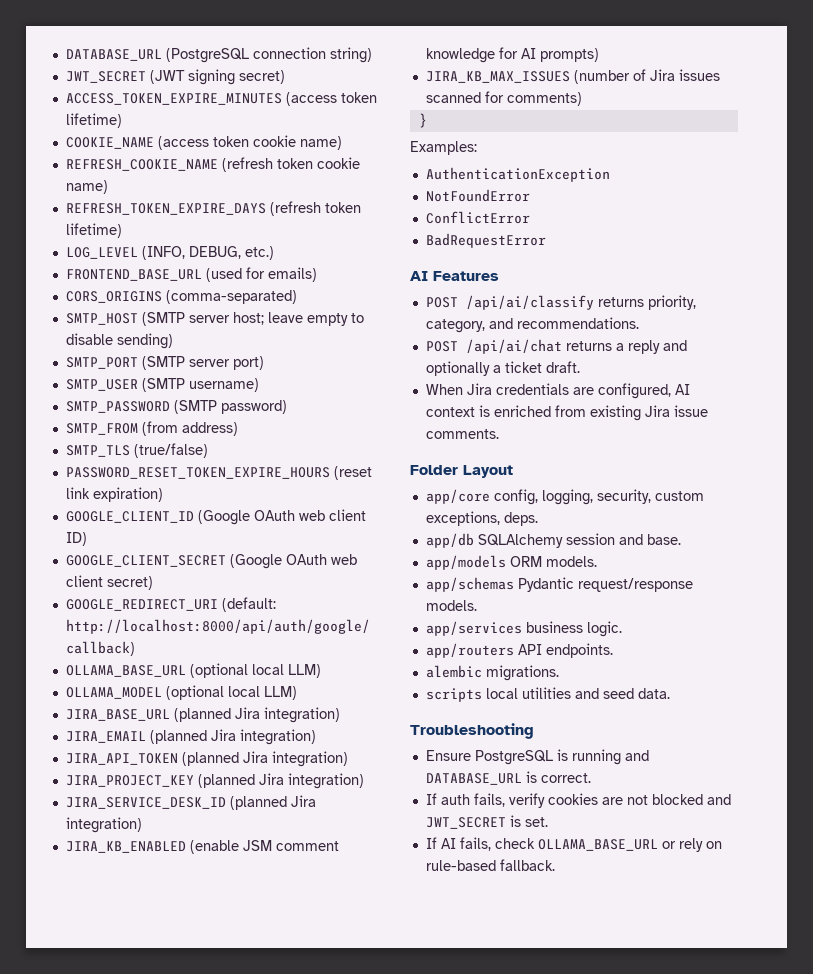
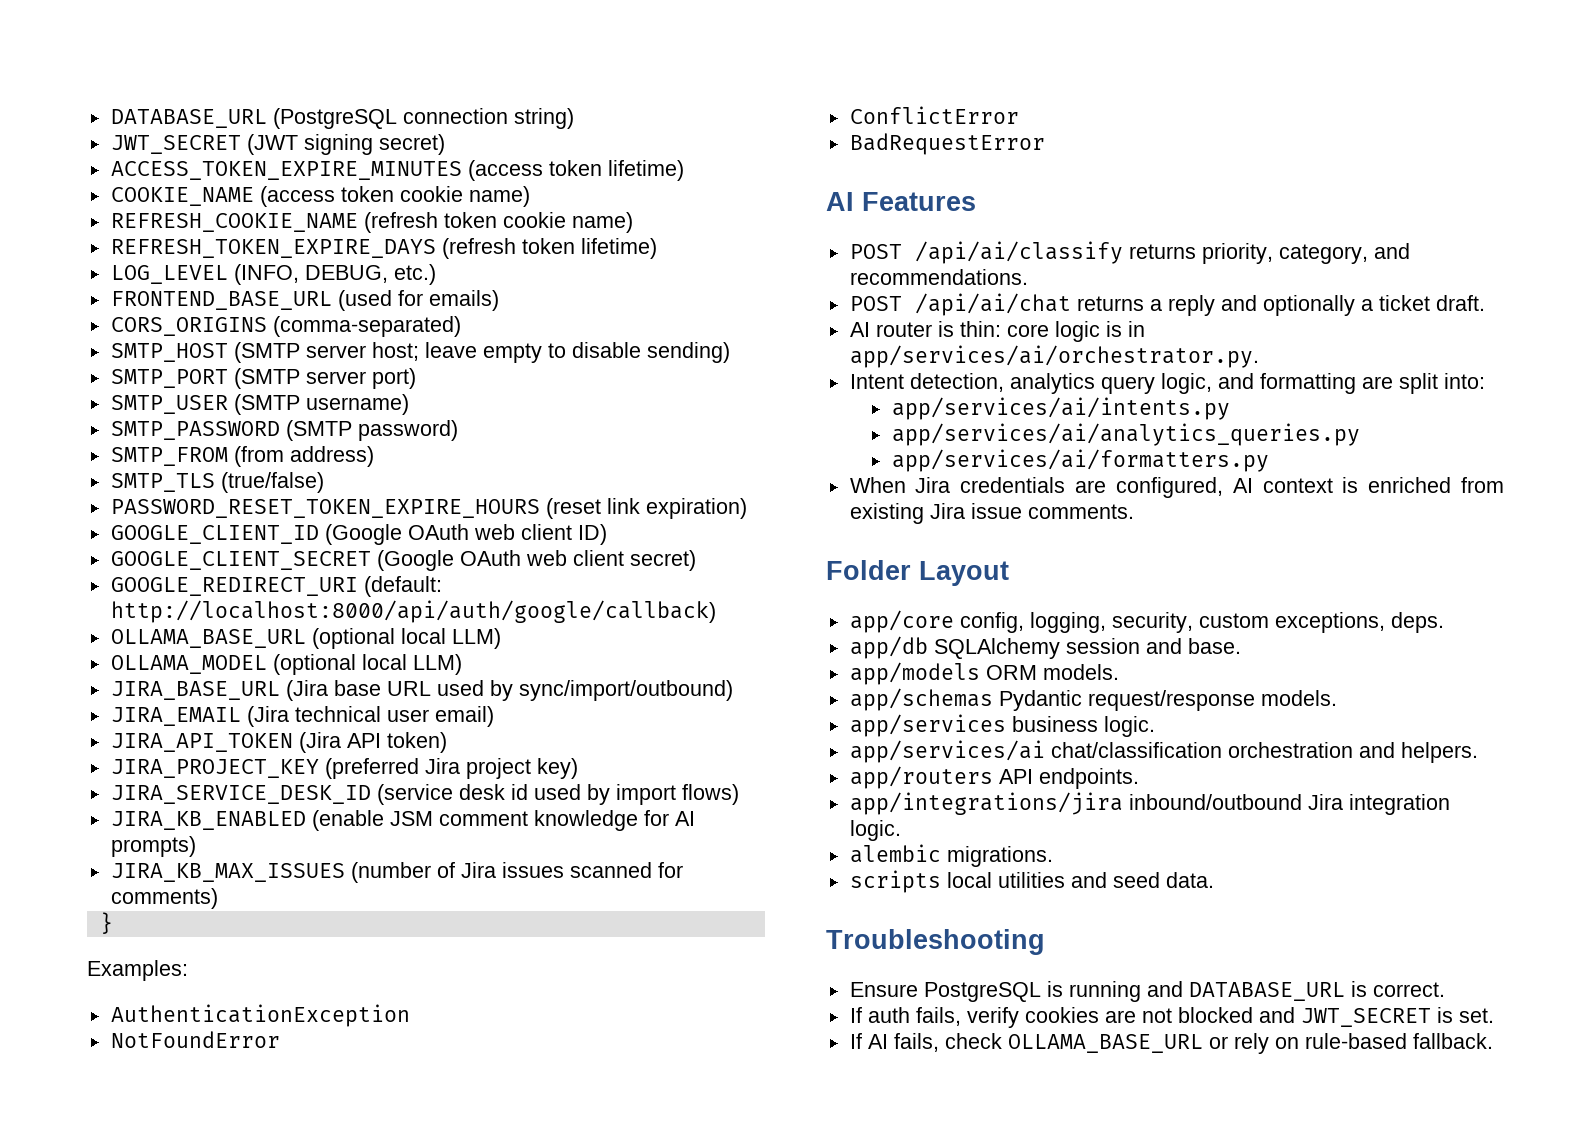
- JIRA_BASE_URL (planned Jira integration)
- JIRA_EMAIL (planned Jira integration)
- JIRA_API_TOKEN (planned Jira integration)
- JIRA_PROJECT_KEY (planned Jira integration)
- JIRA_SERVICE_DESK_ID (planned Jira integration)
+ JIRA_BASE_URL (Jira base URL used by sync/import/outbound)
+ JIRA_EMAIL (Jira technical user email)
+ JIRA_API_TOKEN (Jira API token)
+ JIRA_PROJECT_KEY (preferred Jira project key)
+ JIRA_SERVICE_DESK_ID (service desk id used by import flows)
+ AI router is thin: core logic is in app/services/ai/orchestrator.py.
+ Intent detection, analytics query logic, and formatting are split into:
+ app/services/ai/intents.py
+ app/services/ai/analytics_queries.py
+ app/services/ai/formatters.py
+ app/services/ai chat/classification orchestration and helpers.
  app/routers API endpoints.
+ app/integrations/jira inbound/outbound Jira integration logic.

